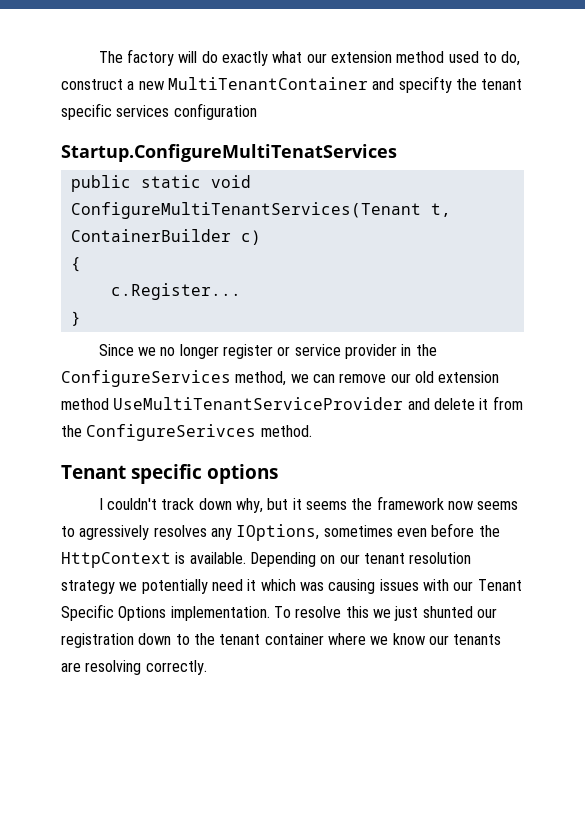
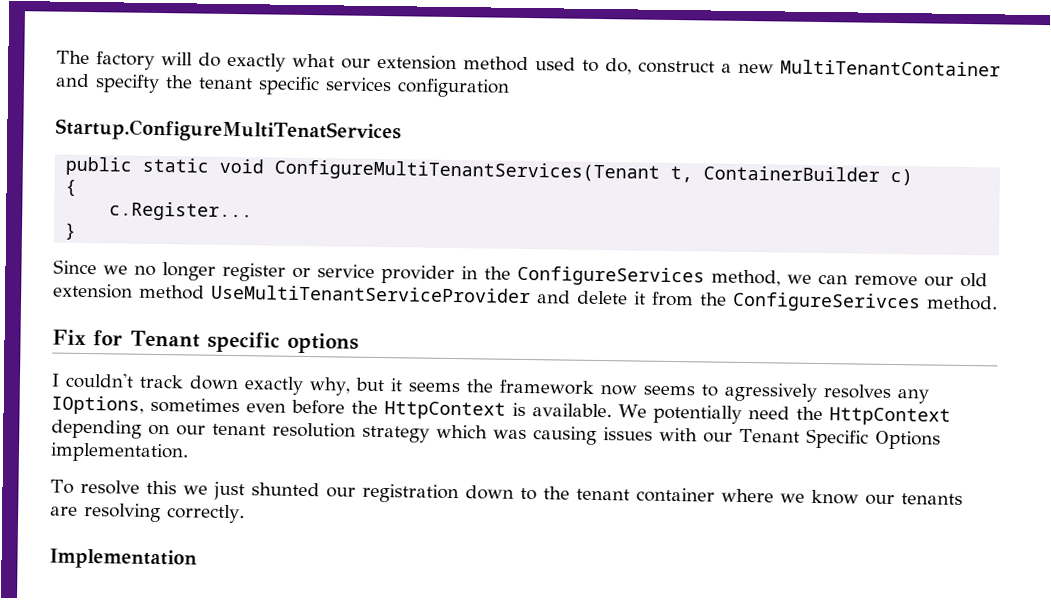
- Tenant specific options
+ Fix for Tenant specific options
- I couldn't track down why, but it seems the framework now seems to agressively resolves any IOptions, sometimes even before the HttpContext is available.
+ I couldn't track down exactly why, but it seems the framework now seems to agressively resolves any IOptions, sometimes even before the HttpContext is available.
- Depending on our tenant resolution strategy we potentially need it which was causing issues with our Tenant Specific Options implementation. To resolve this we just shunted our registration down to the tenant container where we know our tenants are resolving correctly.
+ We potentially need the HttpContext depending on our tenant resolution strategy which was causing issues with our Tenant Specific Options implementation.
+ To resolve this we just shunted our registration down to the tenant container where we know our tenants are resolving correctly.
+ Implementation

